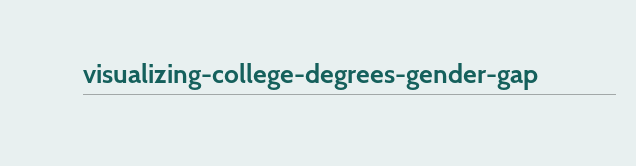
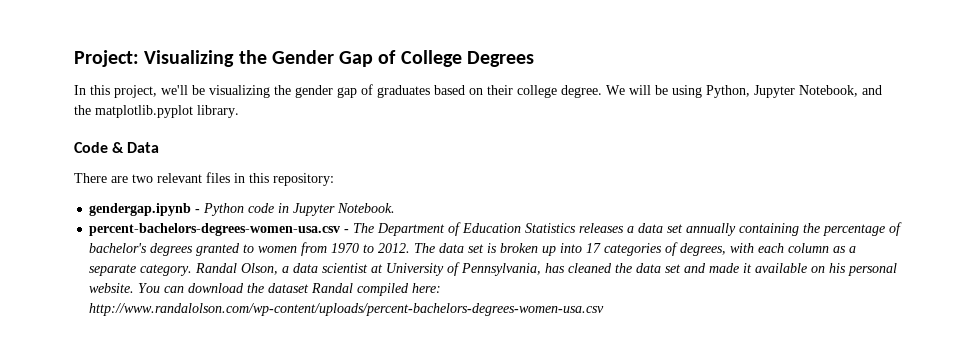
- visualizing-college-degrees-gender-gap
+ Project: Visualizing the Gender Gap of College Degrees
+ In this project, we'll be visualizing the gender gap of graduates based on their college degree. We will be using Python, Jupyter Notebook, and the matplotlib.pyplot library.
+ Code & Data
+ There are two relevant files in this repository:
+ gendergap.ipynb - Python code in Jupyter Notebook.
+ percent-bachelors-degrees-women-usa.csv - The Department of Education Statistics releases a data set annually containing the percentage of bachelor's degrees granted to women from 1970 to 2012. The data set is broken up into 17 categories of degrees, with each column as a separate category. Randal Olson, a data scientist at University of Pennsylvania, has cleaned the data set and made it available on his personal website. You can download the dataset Randal compiled here: http://www.randalolson.com/wp-content/uploads/percent-bachelors-degrees-women-usa.csv

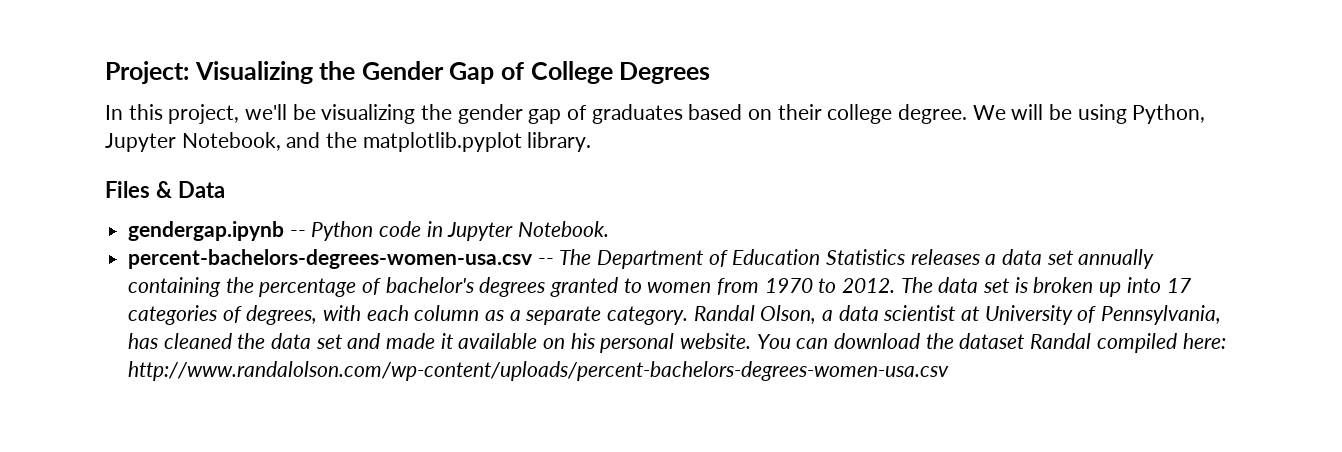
- Code & Data
+ Files & Data
- There are two relevant files in this repository:
- gendergap.ipynb - Python code in Jupyter Notebook.
+ gendergap.ipynb -- Python code in Jupyter Notebook.
- percent-bachelors-degrees-women-usa.csv - The Department of Education Statistics releases a data set annually containing the percentage of bachelor's degrees granted to women from 1970 to 2012.
+ percent-bachelors-degrees-women-usa.csv -- The Department of Education Statistics releases a data set annually containing the percentage of bachelor's degrees granted to women from 1970 to 2012.

